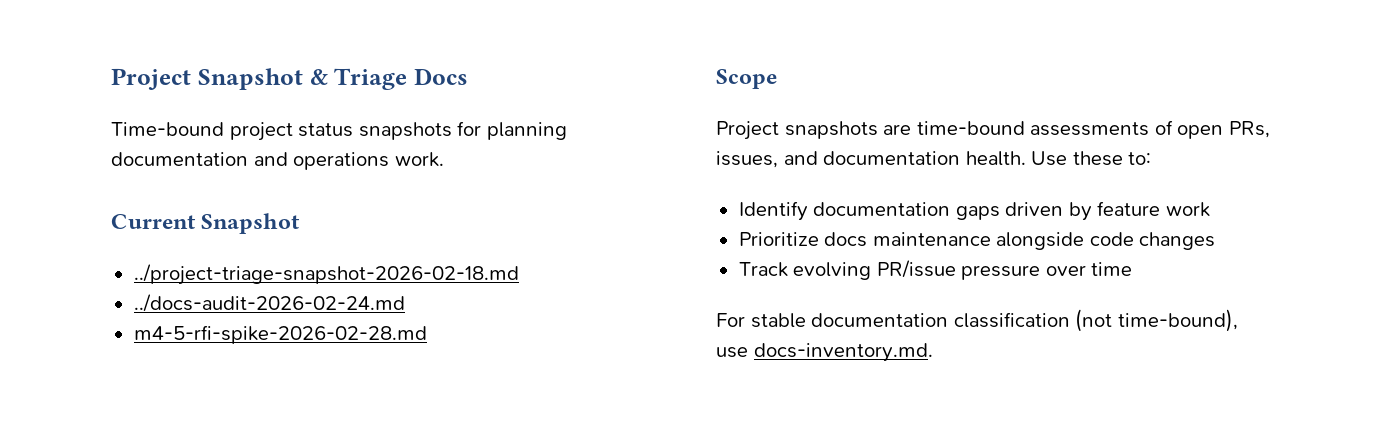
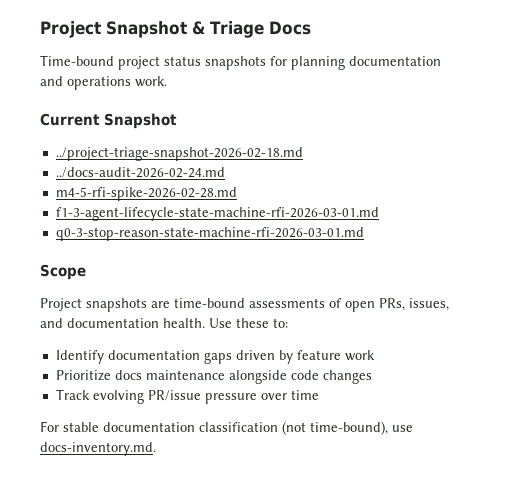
+ f1-3-agent-lifecycle-state-machine-rfi-2026-03-01.md
+ q0-3-stop-reason-state-machine-rfi-2026-03-01.md

